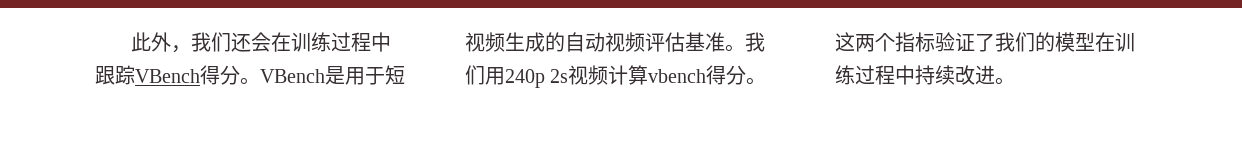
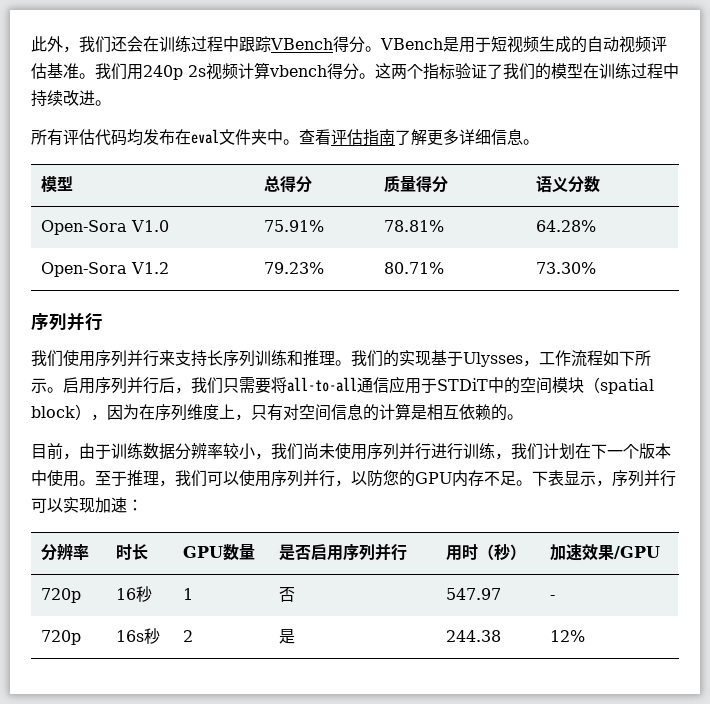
+ 所有评估代码均发布在eval文件夹中。查看评估指南了解更多详细信息。
+ 模型 | 总得分 | 质量得分 | 语义分数
+ Open-Sora V1.0 | 75.91% | 78.81% | 64.28%
+ Open-Sora V1.2 | 79.23% | 80.71% | 73.30%
+ 序列并行
+ 我们使用序列并行来支持长序列训练和推理。我们的实现基于Ulysses，工作流程如下所示。启用序列并行后，我们只需要将all-to-all通信应用于STDiT中的空间模块（spatial block），因为在序列维度上，只有对空间信息的计算是相互依赖的。
+ 目前，由于训练数据分辨率较小，我们尚未使用序列并行进行训练，我们计划在下一个版本中使用。至于推理，我们可以使用序列并行，以防您的GPU内存不足。下表显示，序列并行可以实现加速：
+ 分辨率 | 时长 | GPU数量 | 是否启用序列并行 | 用时（秒） | 加速效果/GPU
+ 720p | 16秒 | 1 | 否 | 547.97 | -
+ 720p | 16s秒 | 2 | 是 | 244.38 | 12%

